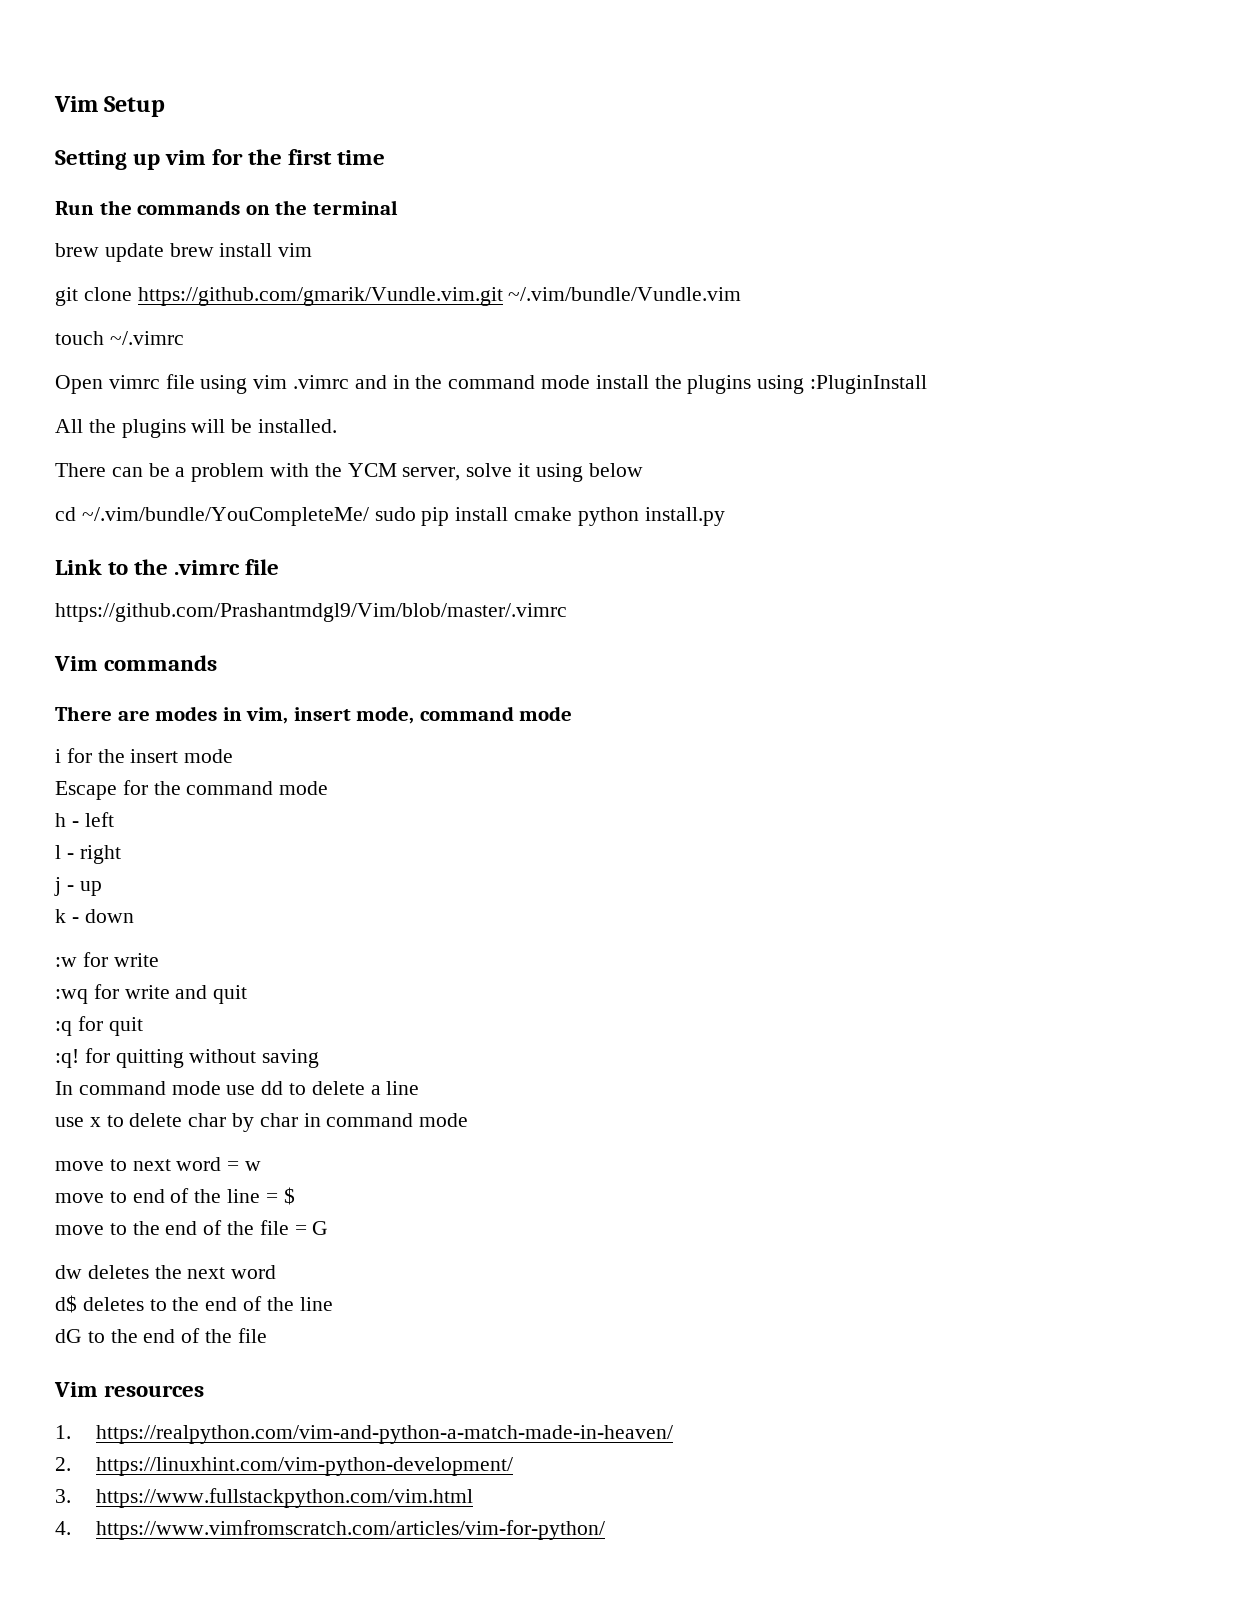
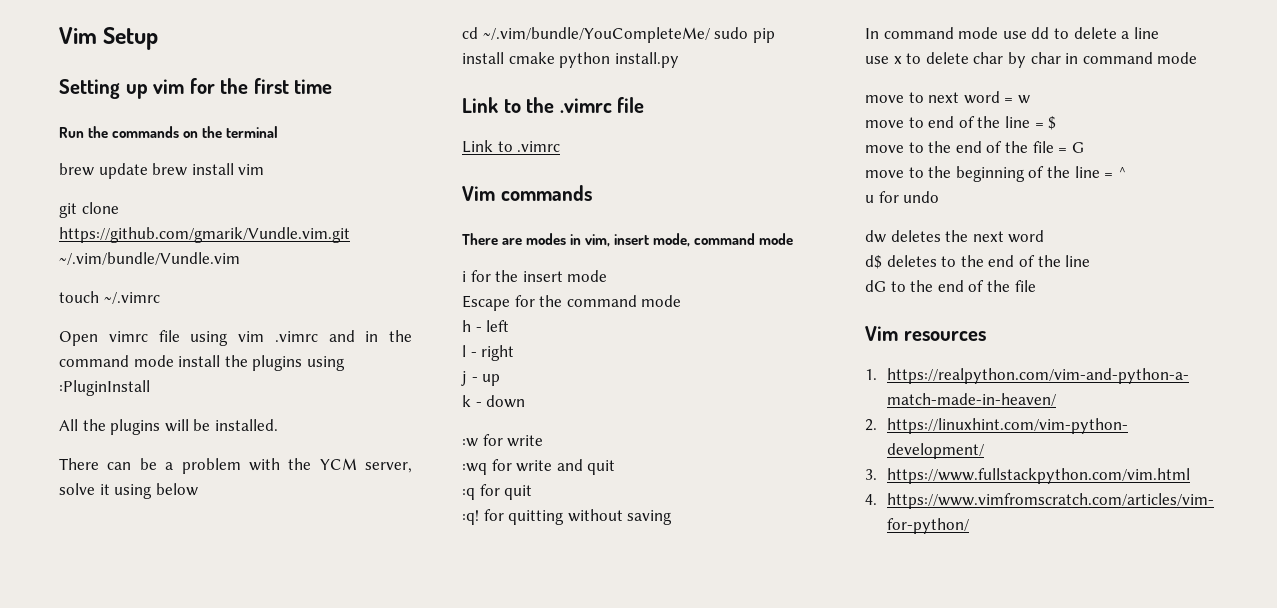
- https://github.com/Prashantmdgl9/Vim/blob/master/.vimrc
+ Link to .vimrc
+ move to the beginning of the line = ^
+ u for undo

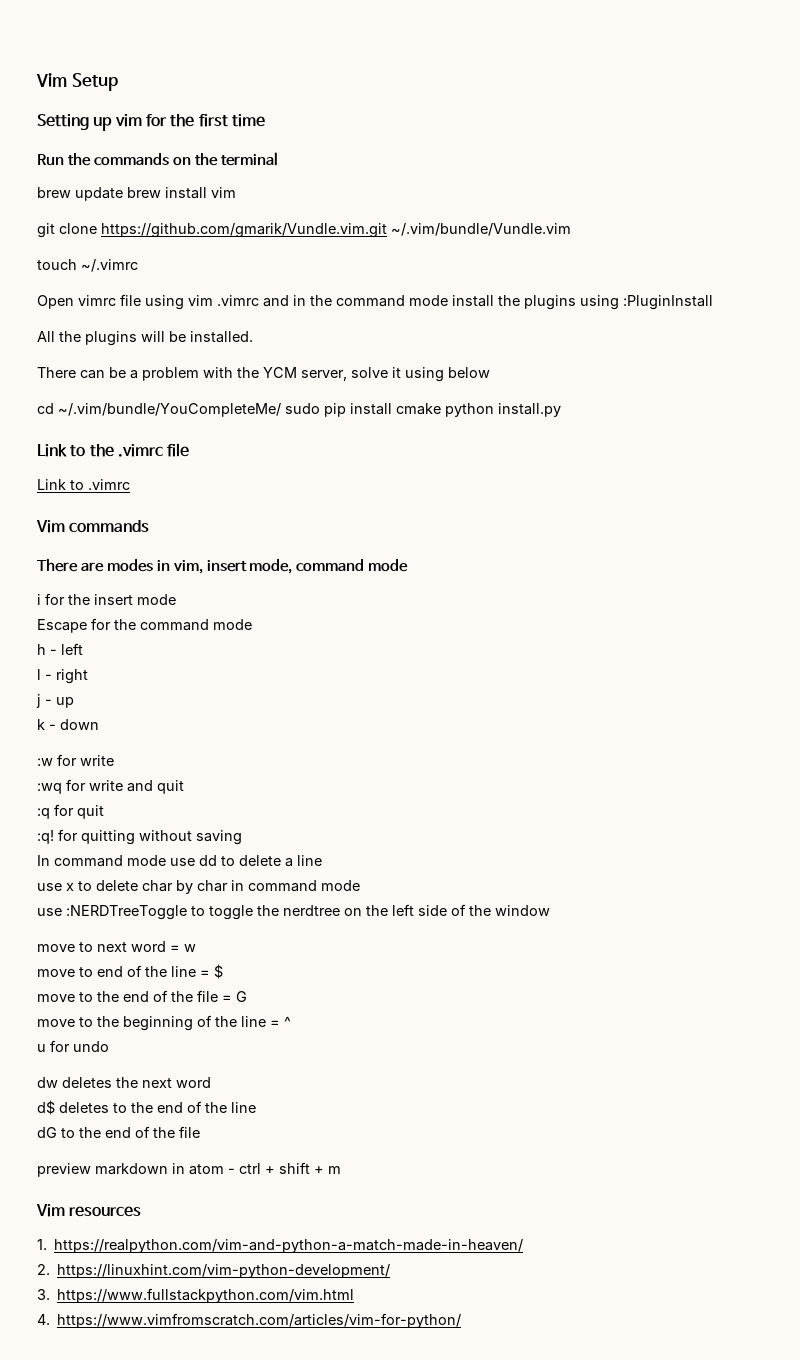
+ use :NERDTreeToggle to toggle the nerdtree on the left side of the window
+ preview markdown in atom - ctrl + shift + m

